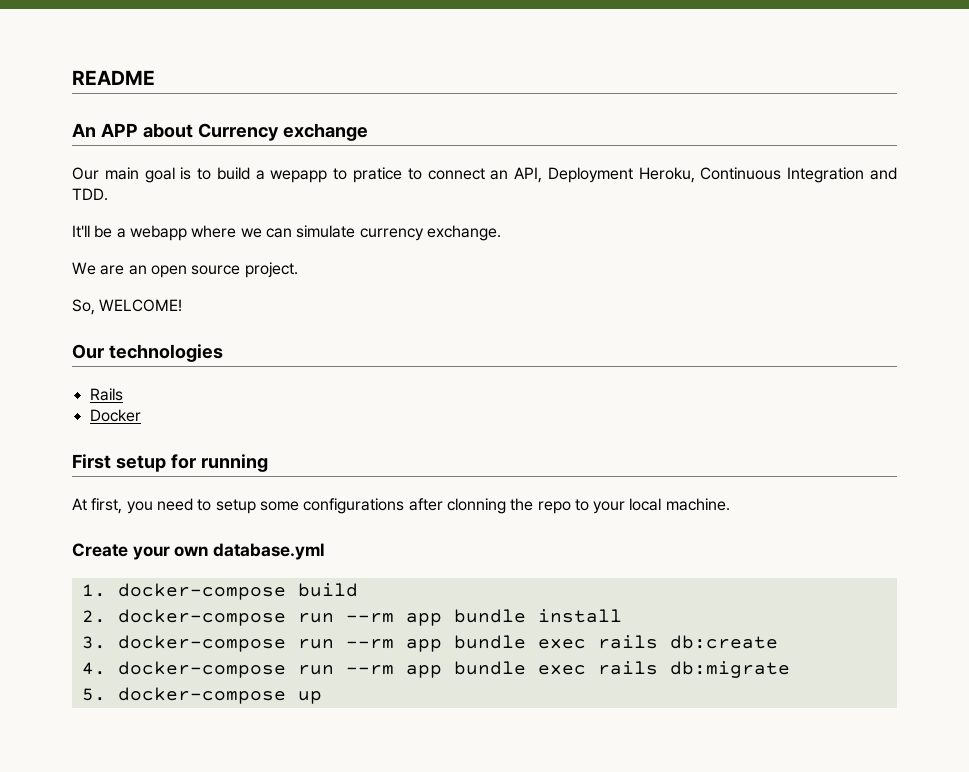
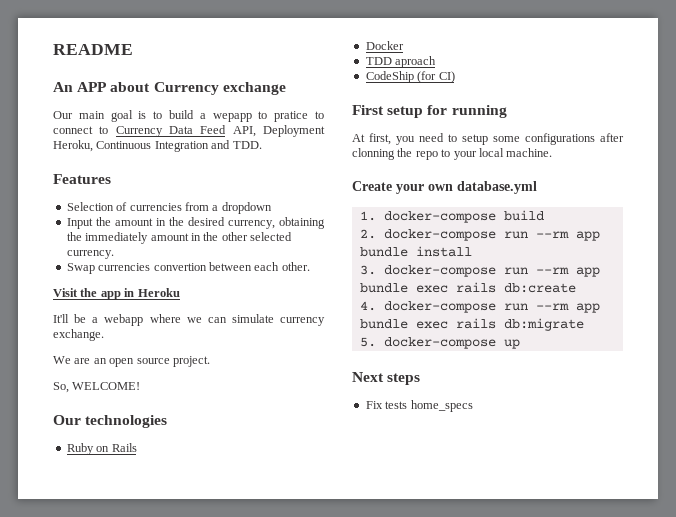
- Our main goal is to build a wepapp to pratice to connect an API, Deployment Heroku, Continuous Integration and TDD.
+ Our main goal is to build a wepapp to pratice to connect to Currency Data Feed API, Deployment Heroku, Continuous Integration and TDD.
+ Features
+ Selection of currencies from a dropdown
+ Input the amount in the desired currency, obtaining the immediately amount in the other selected currency.
+ Swap currencies convertion between each other.
+ Visit the app in Heroku
- Rails
+ Ruby on Rails
+ TDD aproach
+ CodeShip (for CI)
+ Next steps
+ Fix tests home_specs

